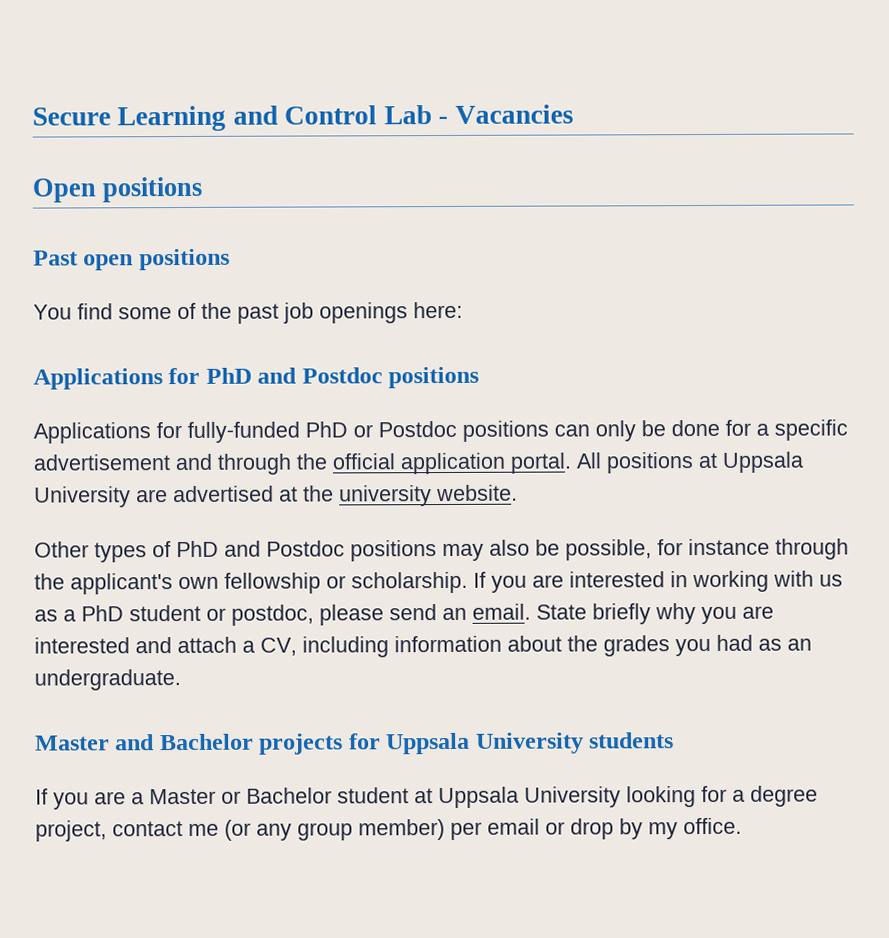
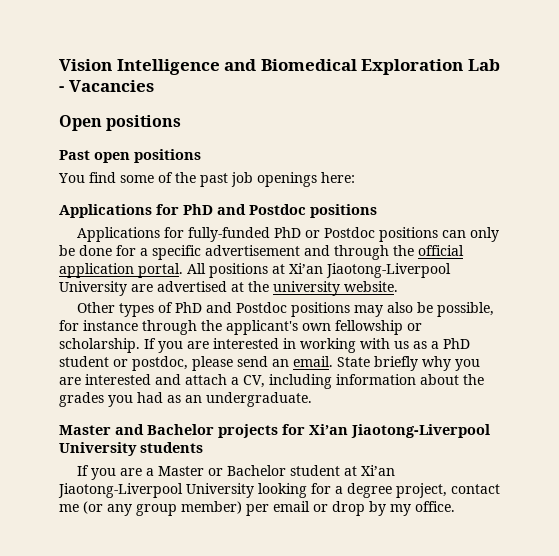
- Secure Learning and Control Lab - Vacancies
+ Vision Intelligence and Biomedical Exploration Lab - Vacancies
- All positions at Uppsala University are advertised at the university website.
+ All positions at Xi’an Jiaotong-Liverpool University are advertised at the university website.
- Master and Bachelor projects for Uppsala University students
+ Master and Bachelor projects for Xi’an Jiaotong-Liverpool University students
- If you are a Master or Bachelor student at Uppsala University looking for a degree project, contact me (or any group member) per email or drop by my office.
+ If you are a Master or Bachelor student at Xi’an Jiaotong-Liverpool University looking for a degree project, contact me (or any group member) per email or drop by my office.

